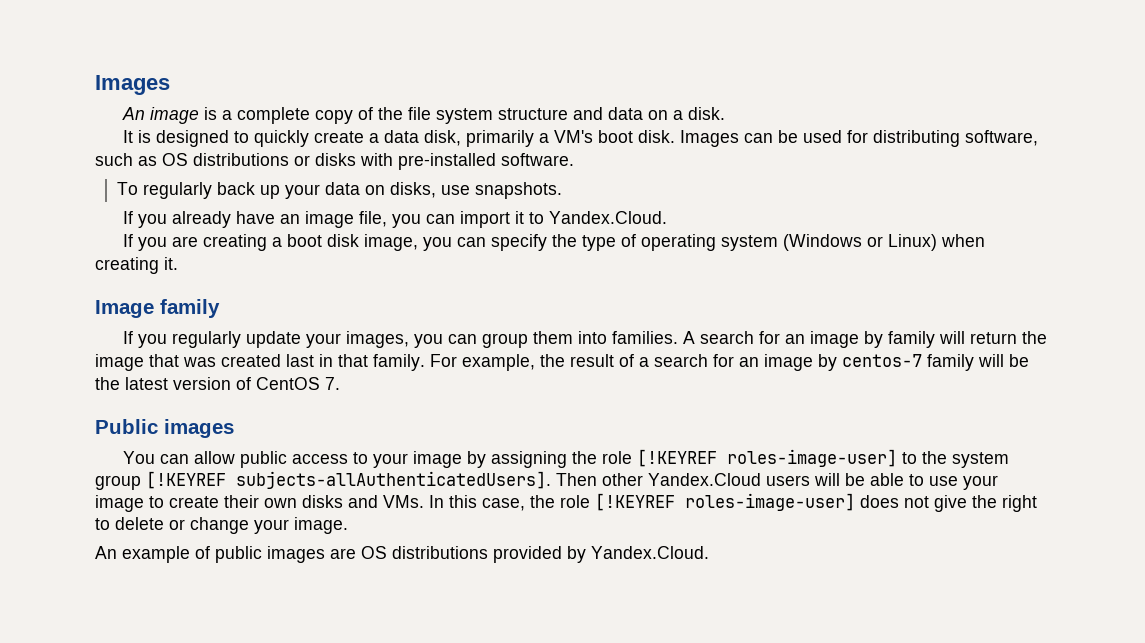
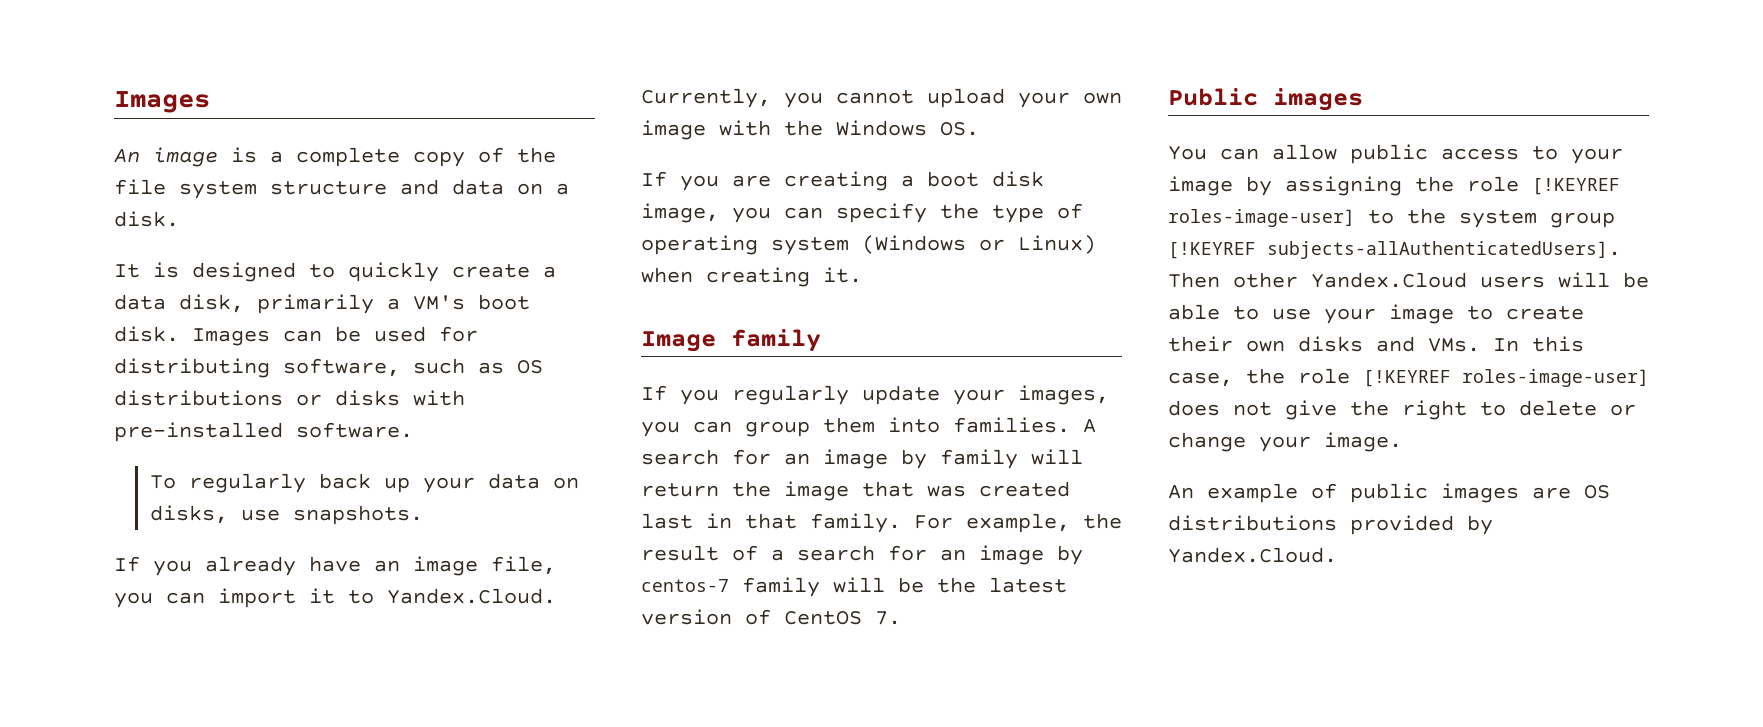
- If you already have an image file, you can import it to Yandex.Cloud.
+ If you already have an image file, you can import it to Yandex.Cloud. Currently, you cannot upload your own image with the Windows OS.

